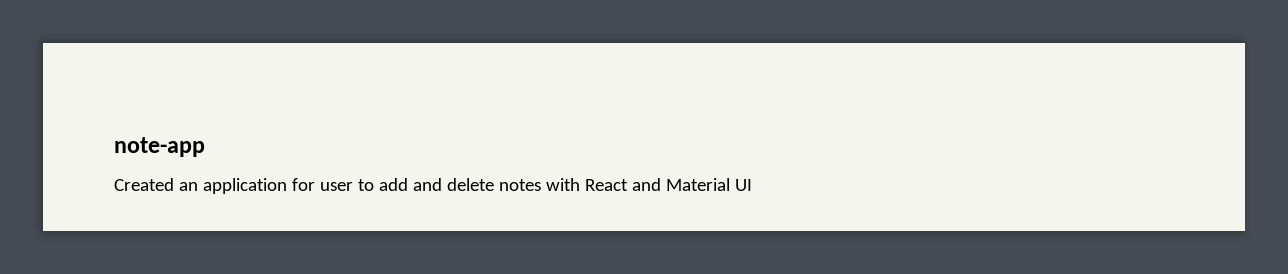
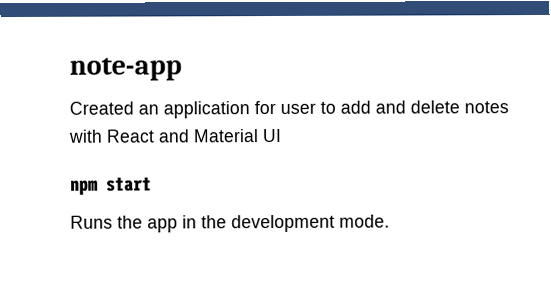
+ npm start
+ Runs the app in the development mode.

